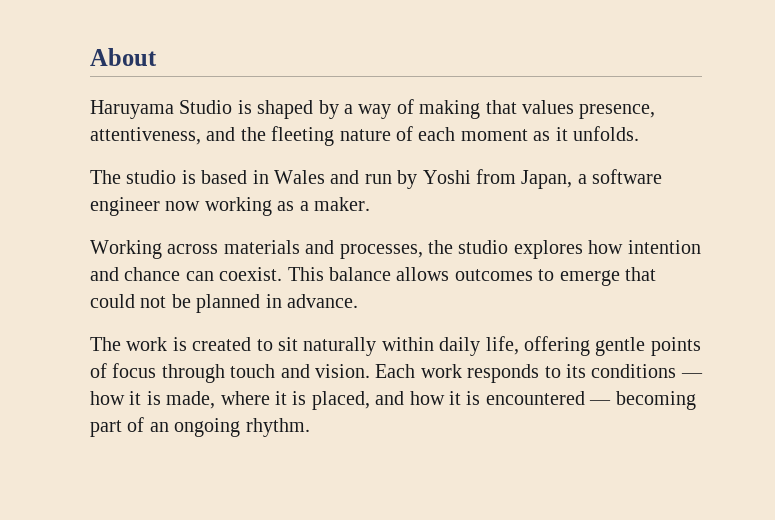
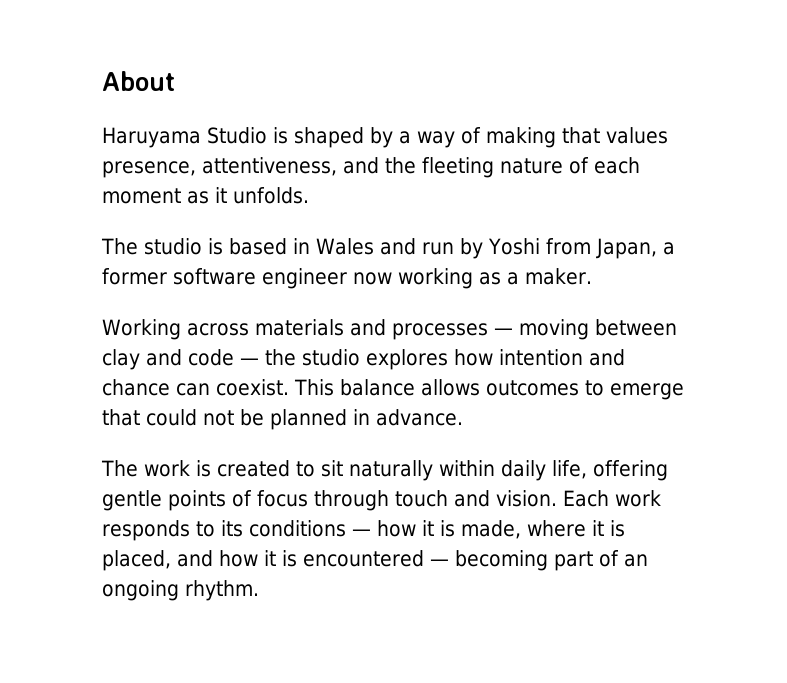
- The studio is based in Wales and run by Yoshi from Japan, a software engineer now working as a maker.
+ The studio is based in Wales and run by Yoshi from Japan, a former software engineer now working as a maker.
- Working across materials and processes, the studio explores how intention and chance can coexist.
+ Working across materials and processes — moving between clay and code — the studio explores how intention and chance can coexist.

